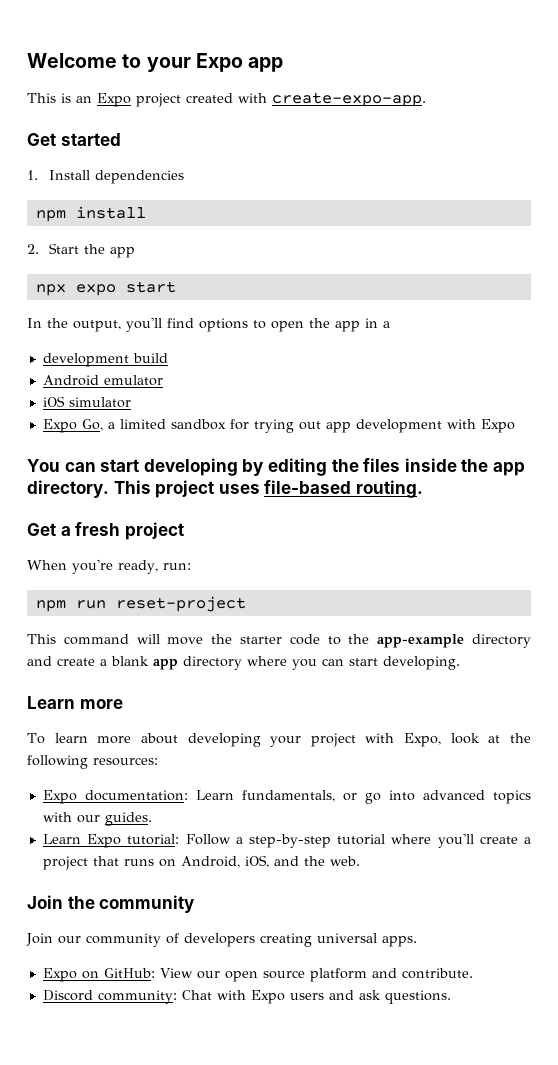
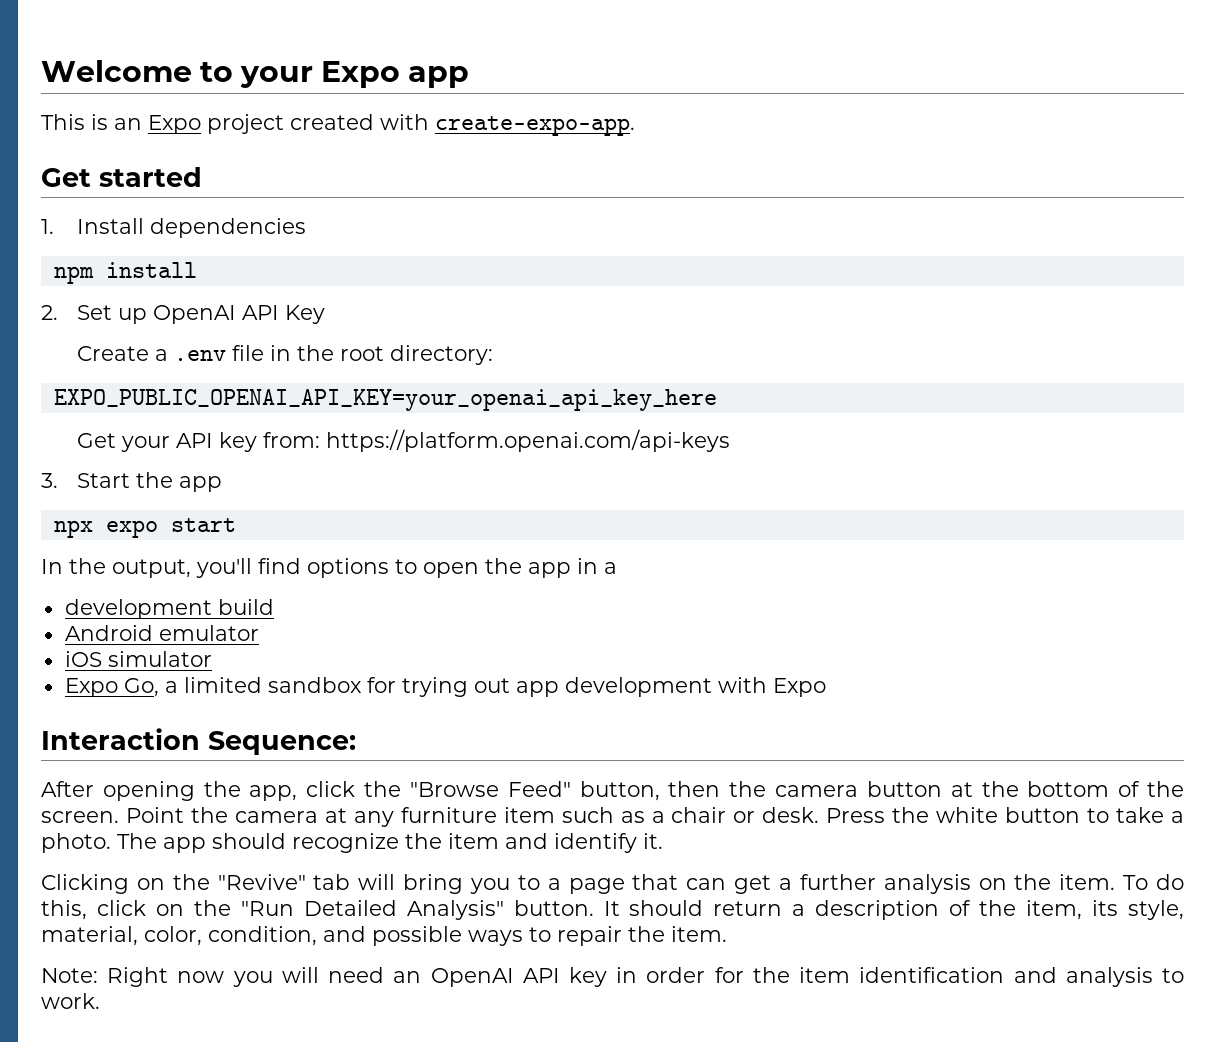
- 2. Start the app
+ 2. Set up OpenAI API Key
+ Create a .env file in the root directory:
+ EXPO_PUBLIC_OPENAI_API_KEY=your_openai_api_key_here
+ Get your API key from: https://platform.openai.com/api-keys
+ 3. Start the app
- You can start developing by editing the files inside the app directory. This project uses file-based routing.
- Get a fresh project
- When you're ready, run:
- npm run reset-project
- This command will move the starter code to the app-example directory and create a blank app directory where you can start developing.
- Learn more
- To learn more about developing your project with Expo, look at the following resources:
- Expo documentation: Learn fundamentals, or go into advanced topics with our guides.
- Learn Expo tutorial: Follow a step-by-step tutorial where you'll create a project that runs on Android, iOS, and the web.
- Join the community
- Join our community of developers creating universal apps.
- Expo on GitHub: View our open source platform and contribute.
- Discord community: Chat with Expo users and ask questions.
+ Interaction Sequence:
+ After opening the app, click the "Browse Feed" button, then the camera button at the bottom of the screen. Point the camera at any furniture item such as a chair or desk. Press the white button to take a photo. The app should recognize the item and identify it.
+ Clicking on the "Revive" tab will bring you to a page that can get a further analysis on the item. To do this, click on the "Run Detailed Analysis" button. It should return a description of the item, its style, material, color, condition, and possible ways to repair the item.
+ Note: Right now you will need an OpenAI API key in order for the item identification and analysis to work.

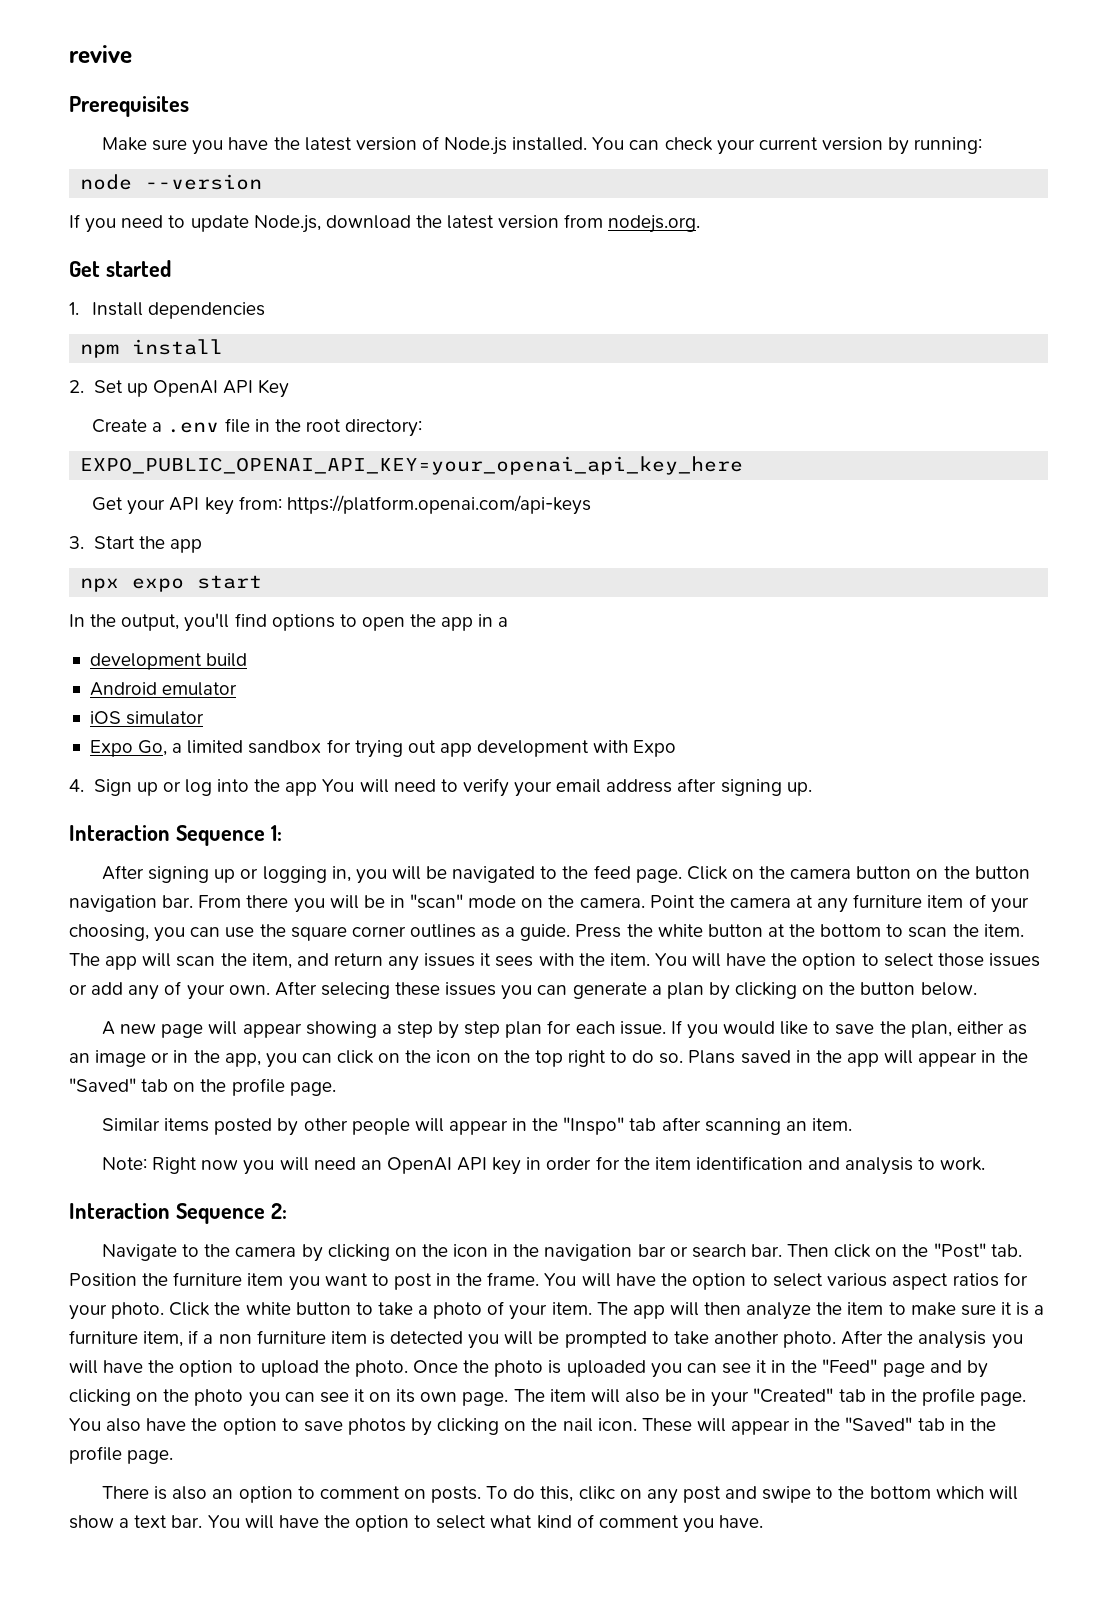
- Welcome to your Expo app
- This is an Expo project created with create-expo-app.
+ revive
+ Prerequisites
+ Make sure you have the latest version of Node.js installed. You can check your current version by running:
+ node --version
+ If you need to update Node.js, download the latest version from nodejs.org.
- Interaction Sequence:
- After opening the app, click the "Browse Feed" button, then the camera button at the bottom of the screen.
+ 4. Sign up or log into the app You will need to verify your email address after signing up.
+ Interaction Sequence 1:
+ After signing up or logging in, you will be navigated to the feed page. Click on the camera button on the button navigation bar. From there you will be in "scan" mode on the camera.
- Point the camera at any furniture item such as a chair or desk. Press the white button to take a photo. The app should recognize the item and identify it.
- Clicking on the "Revive" tab will bring you to a page that can get a further analysis on the item. To do this, click on the "Run Detailed Analysis" button. It should return a description of the item, its style, material, color, condition, and possible ways to repair the item.
+ Point the camera at any furniture item of your choosing, you can use the square corner outlines as a guide. Press the white button at the bottom to scan the item. The app will scan the item, and return any issues it sees with the item. You will have the option to select those issues or add any of your own. After selecing these issues you can generate a plan by clicking on the button below.
+ A new page will appear showing a step by step plan for each issue. If you would like to save the plan, either as an image or in the app, you can click on the icon on the top right to do so. Plans saved in the app will appear in the "Saved" tab on the profile page.
+ Similar items posted by other people will appear in the "Inspo" tab after scanning an item.
+ Interaction Sequence 2:
+ Navigate to the camera by clicking on the icon in the navigation bar or search bar. Then click on the "Post" tab. Position the furniture item you want to post in the frame. You will have the option to select various aspect ratios for your photo. Click the white button to take a photo of your item. The app will then analyze the item to make sure it is a furniture item, if a non furniture item is detected you will be prompted to take another photo. After the analysis you will have the option to upload the photo. Once the photo is uploaded you can see it in the "Feed" page and by clicking on the photo you can see it on its own page. The item will also be in your "Created" tab in the profile page. You also have the option to save photos by clicking on the nail icon. These will appear in the "Saved" tab in the profile page.
+ There is also an option to comment on posts. To do this, clikc on any post and swipe to the bottom which will show a text bar. You will have the option to select what kind of comment you have.

